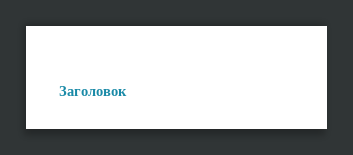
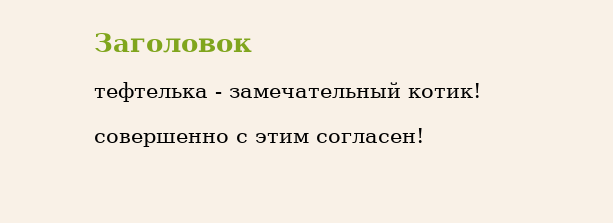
+ тефтелька - замечательный котик!
+ совершенно с этим согласен!

